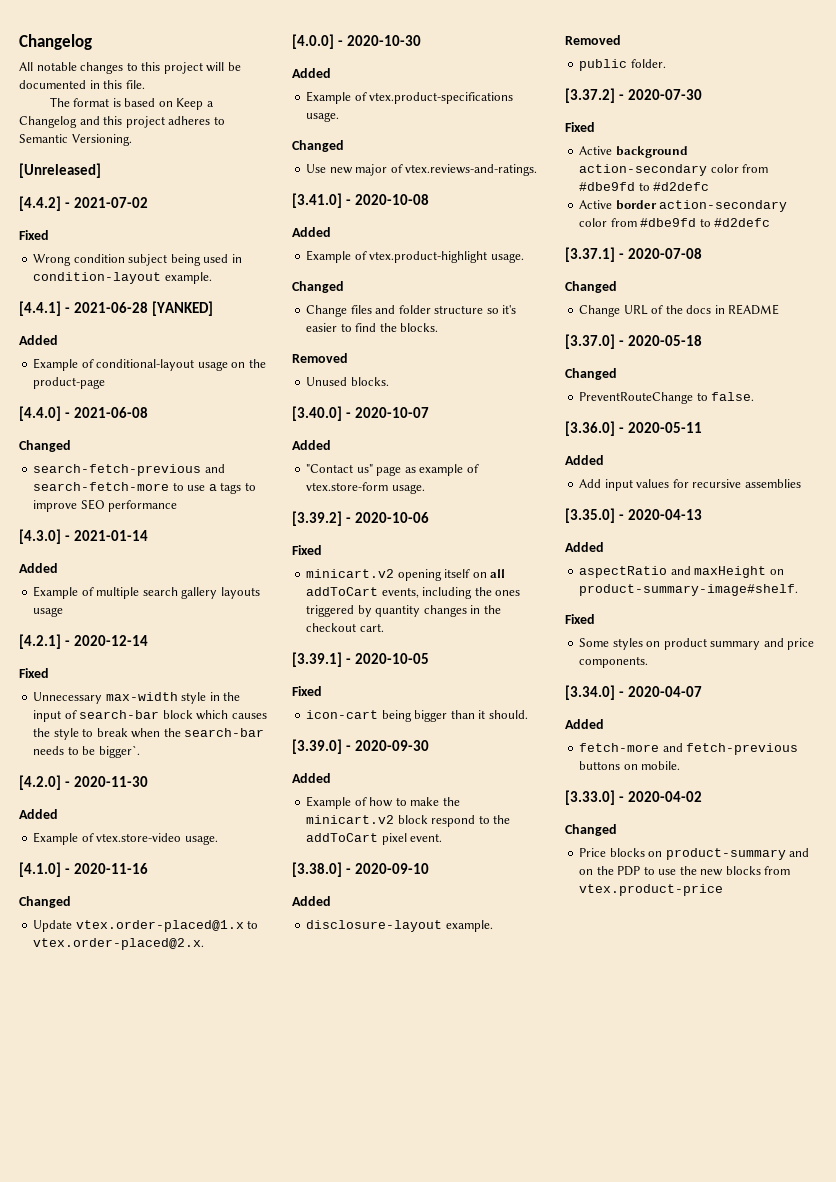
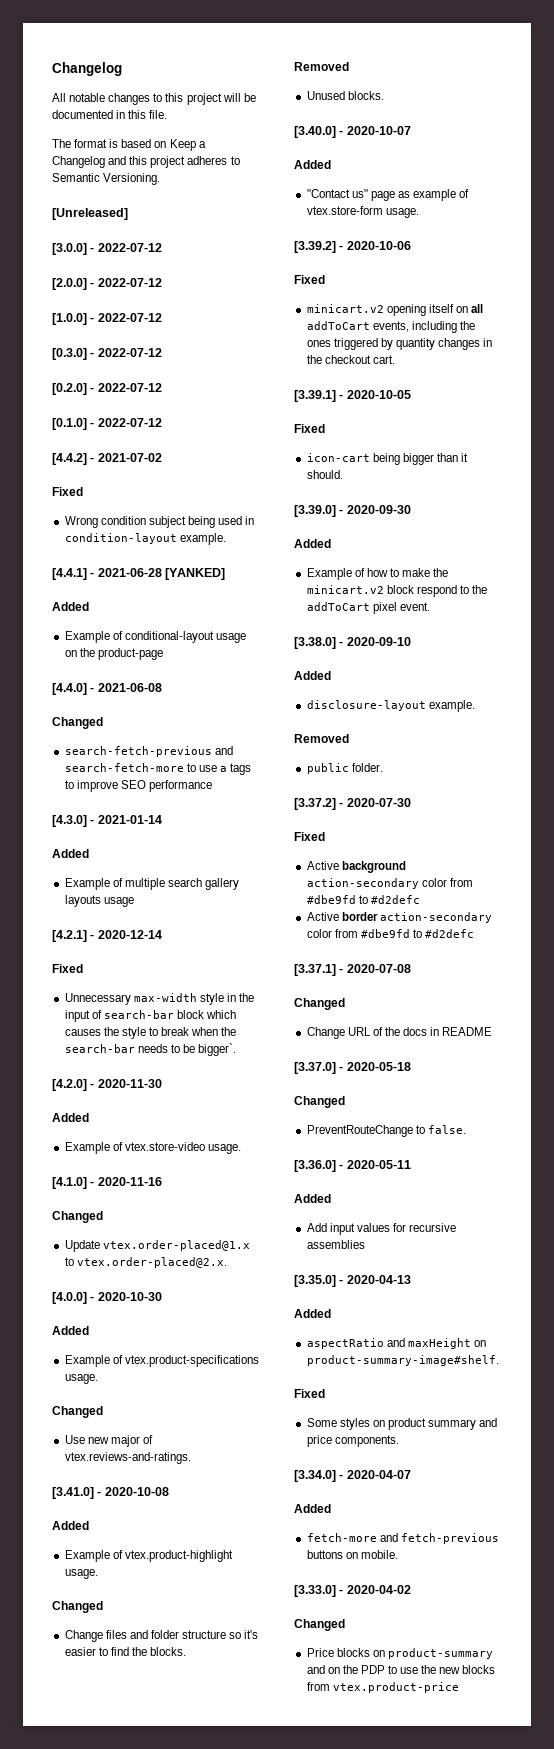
+ [3.0.0] - 2022-07-12
+ [2.0.0] - 2022-07-12
+ [1.0.0] - 2022-07-12
+ [0.3.0] - 2022-07-12
+ [0.2.0] - 2022-07-12
+ [0.1.0] - 2022-07-12

